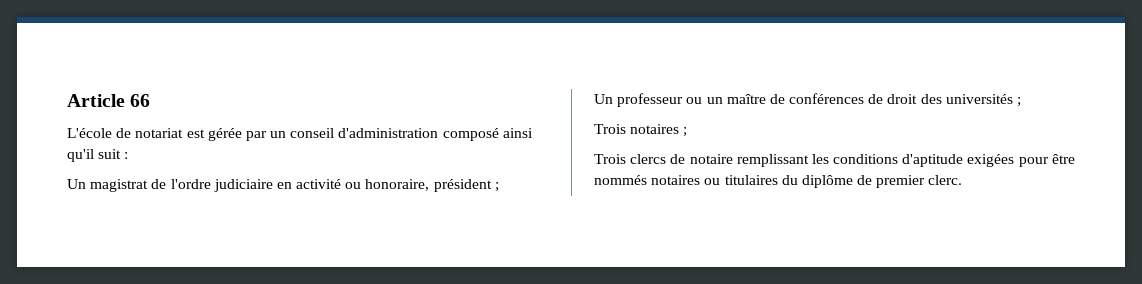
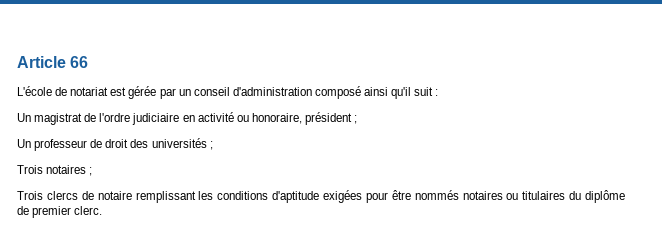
- Un professeur ou un maître de conférences de droit des universités ;
+ Un professeur de droit des universités ;

